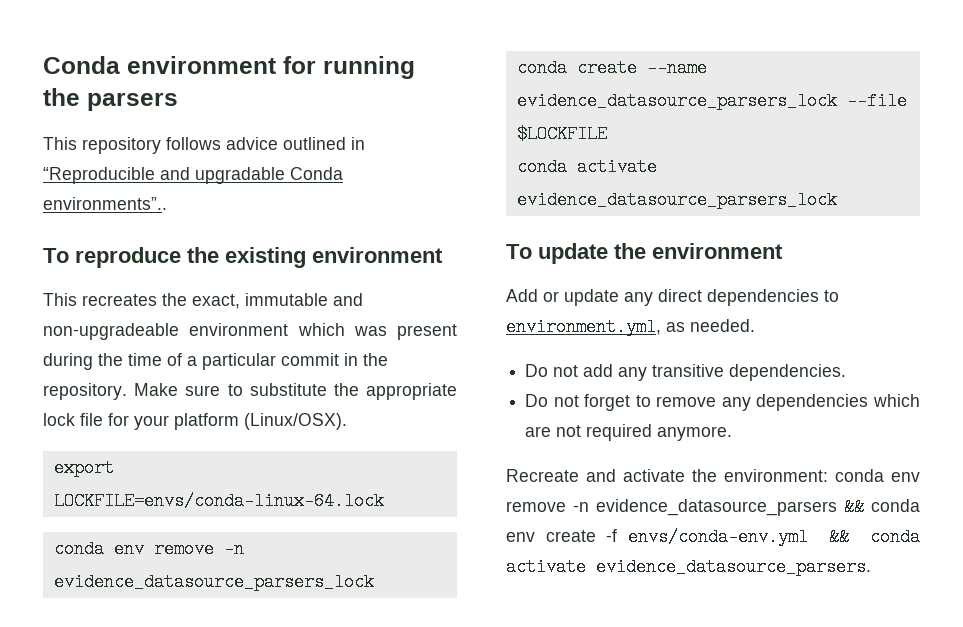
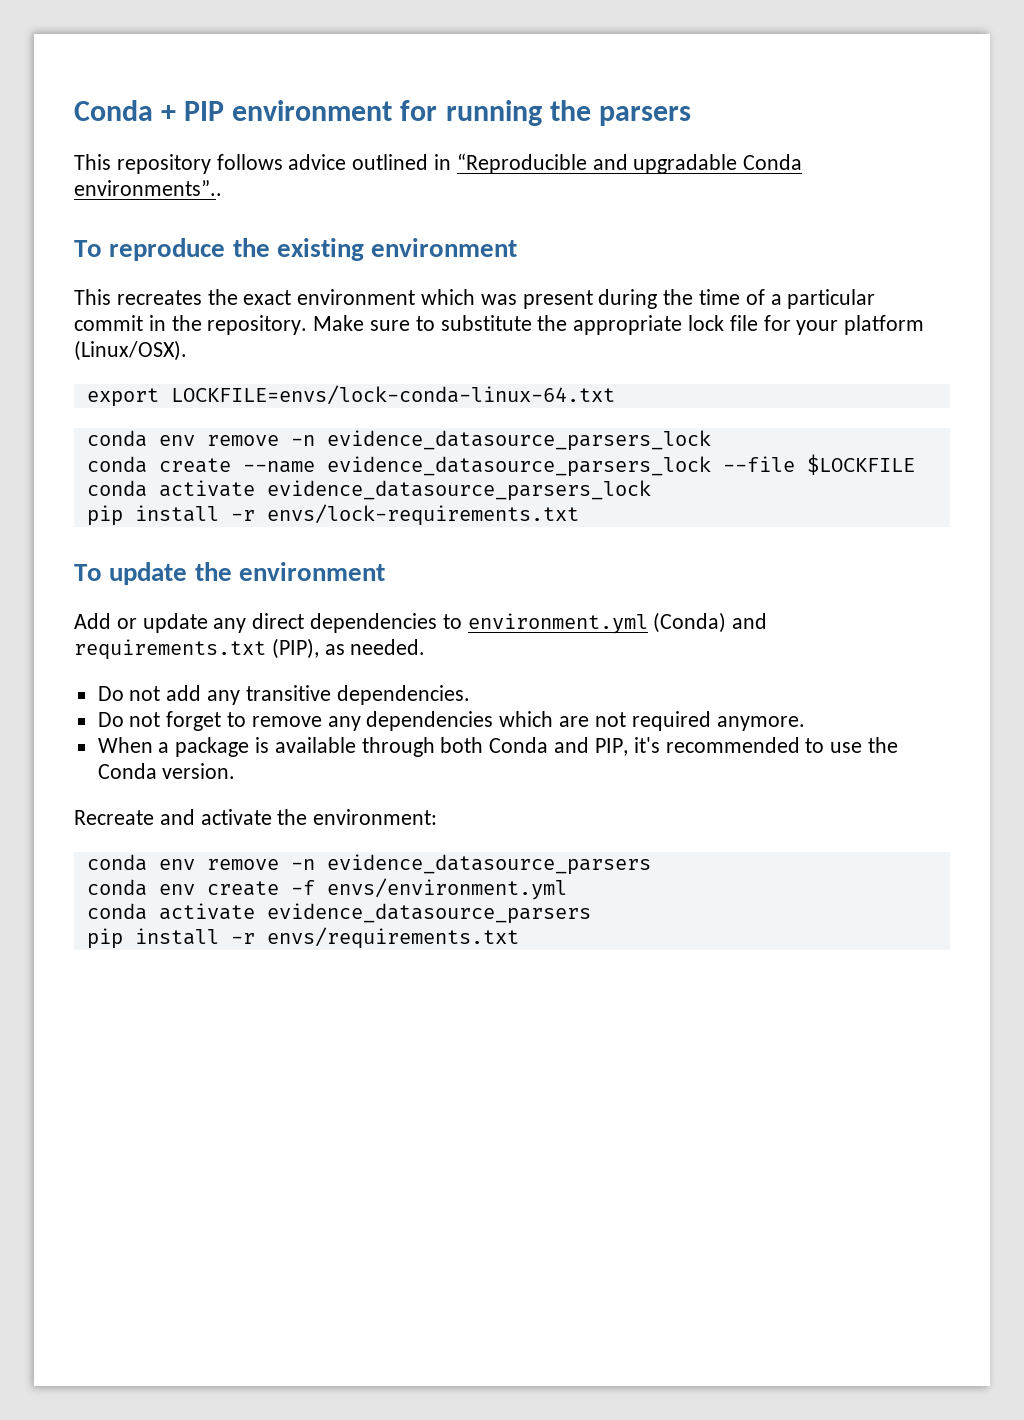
- Conda environment for running the parsers
+ Conda + PIP environment for running the parsers
- This recreates the exact, immutable and non-upgradeable environment which was present during the time of a particular commit in the repository.
+ This recreates the exact environment which was present during the time of a particular commit in the repository.
- export LOCKFILE=envs/conda-linux-64.lock
+ export LOCKFILE=envs/lock-conda-linux-64.txt
+ pip install -r envs/lock-requirements.txt
- Add or update any direct dependencies to environment.yml, as needed.
+ Add or update any direct dependencies to environment.yml (Conda) and requirements.txt (PIP), as needed.
+ When a package is available through both Conda and PIP, it's recommended to use the Conda version.
- Recreate and activate the environment: conda env remove -n evidence_datasource_parsers && conda env create -f envs/conda-env.yml && conda activate evidence_datasource_parsers.
+ Recreate and activate the environment:
+ conda env remove -n evidence_datasource_parsers
+ conda env create -f envs/environment.yml
+ conda activate evidence_datasource_parsers
+ pip install -r envs/requirements.txt

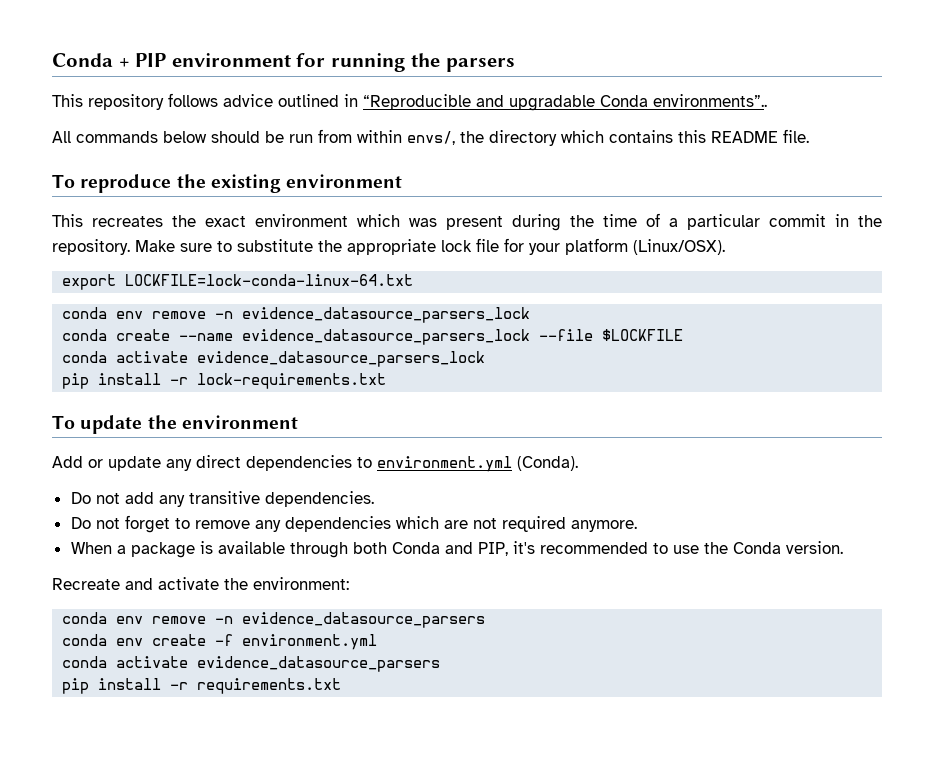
+ All commands below should be run from within envs/, the directory which contains this README file.
- export LOCKFILE=envs/lock-conda-linux-64.txt
+ export LOCKFILE=lock-conda-linux-64.txt
- pip install -r envs/lock-requirements.txt
+ pip install -r lock-requirements.txt
- Add or update any direct dependencies to environment.yml (Conda) and requirements.txt (PIP), as needed.
+ Add or update any direct dependencies to environment.yml (Conda).
- conda env create -f envs/environment.yml
+ conda env create -f environment.yml
- pip install -r envs/requirements.txt
+ pip install -r requirements.txt

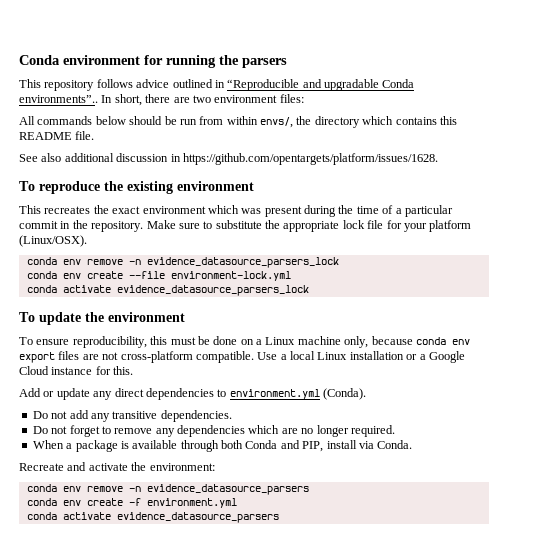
- Conda + PIP environment for running the parsers
+ Conda environment for running the parsers
+ In short, there are two environment files:
+ See also additional discussion in https://github.com/opentargets/platform/issues/1628.
- export LOCKFILE=lock-conda-linux-64.txt
- conda create --name evidence_datasource_parsers_lock --file $LOCKFILE
+ conda env create --file environment-lock.yml
- pip install -r lock-requirements.txt
+ To ensure reproducibility, this must be done on a Linux machine only, because conda env export files are not cross-platform compatible. Use a local Linux installation or a Google Cloud instance for this.
- Do not forget to remove any dependencies which are not required anymore.
+ Do not forget to remove any dependencies which are no longer required.
- When a package is available through both Conda and PIP, it's recommended to use the Conda version.
+ When a package is available through both Conda and PIP, install via Conda.
- pip install -r requirements.txt

